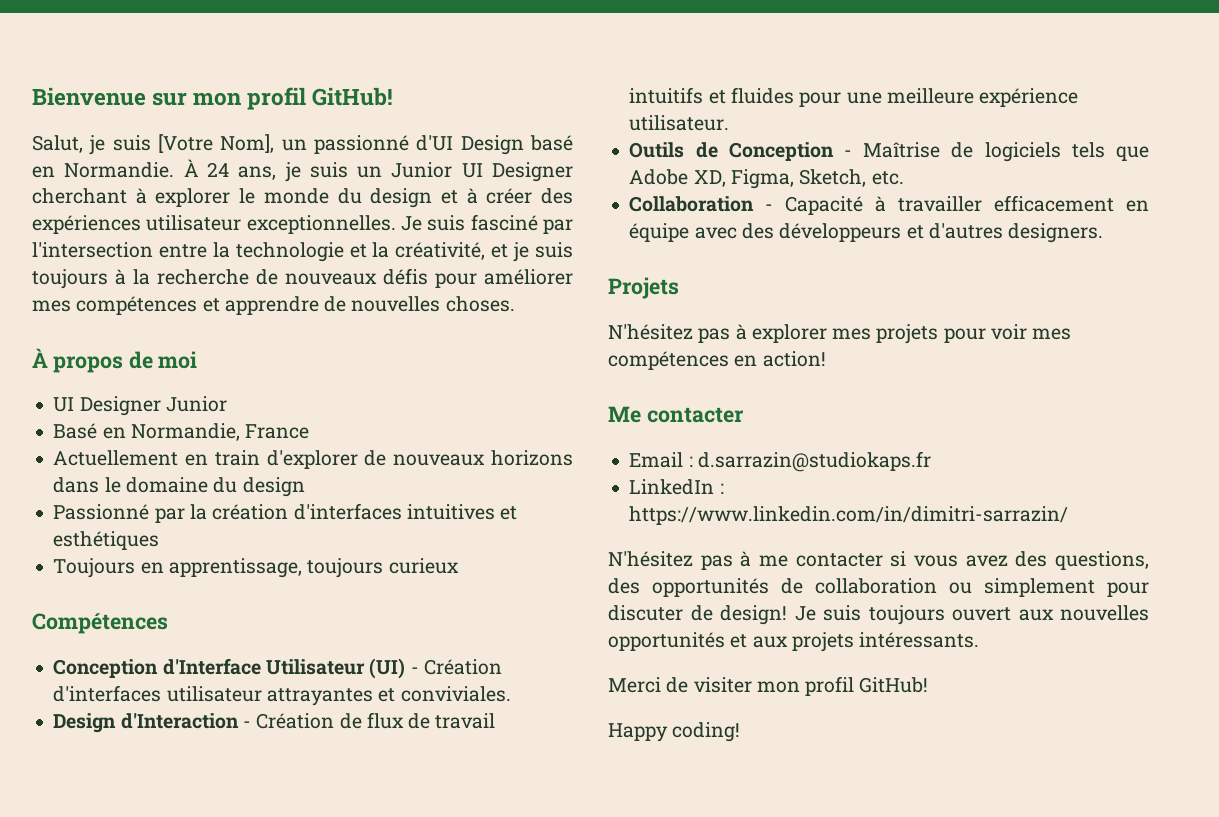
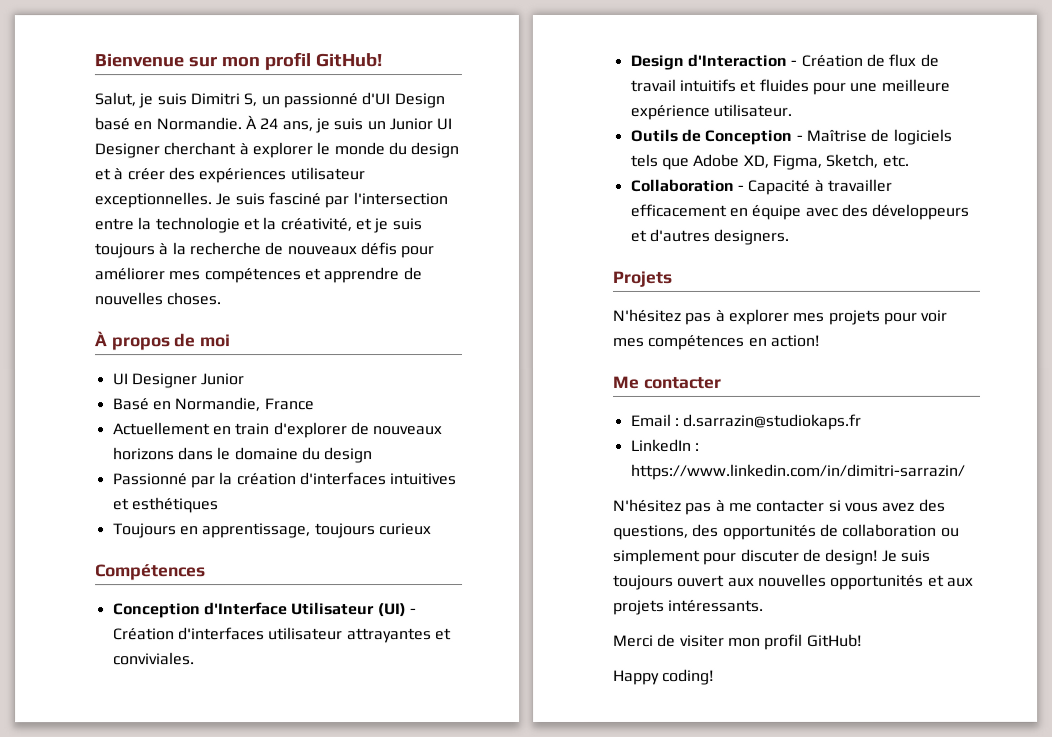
- Salut, je suis [Votre Nom], un passionné d'UI Design basé en Normandie.
+ Salut, je suis Dimitri S, un passionné d'UI Design basé en Normandie.

